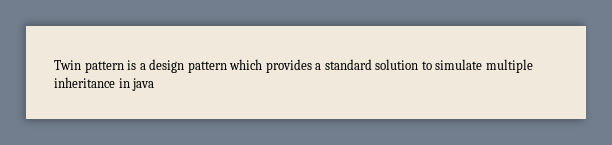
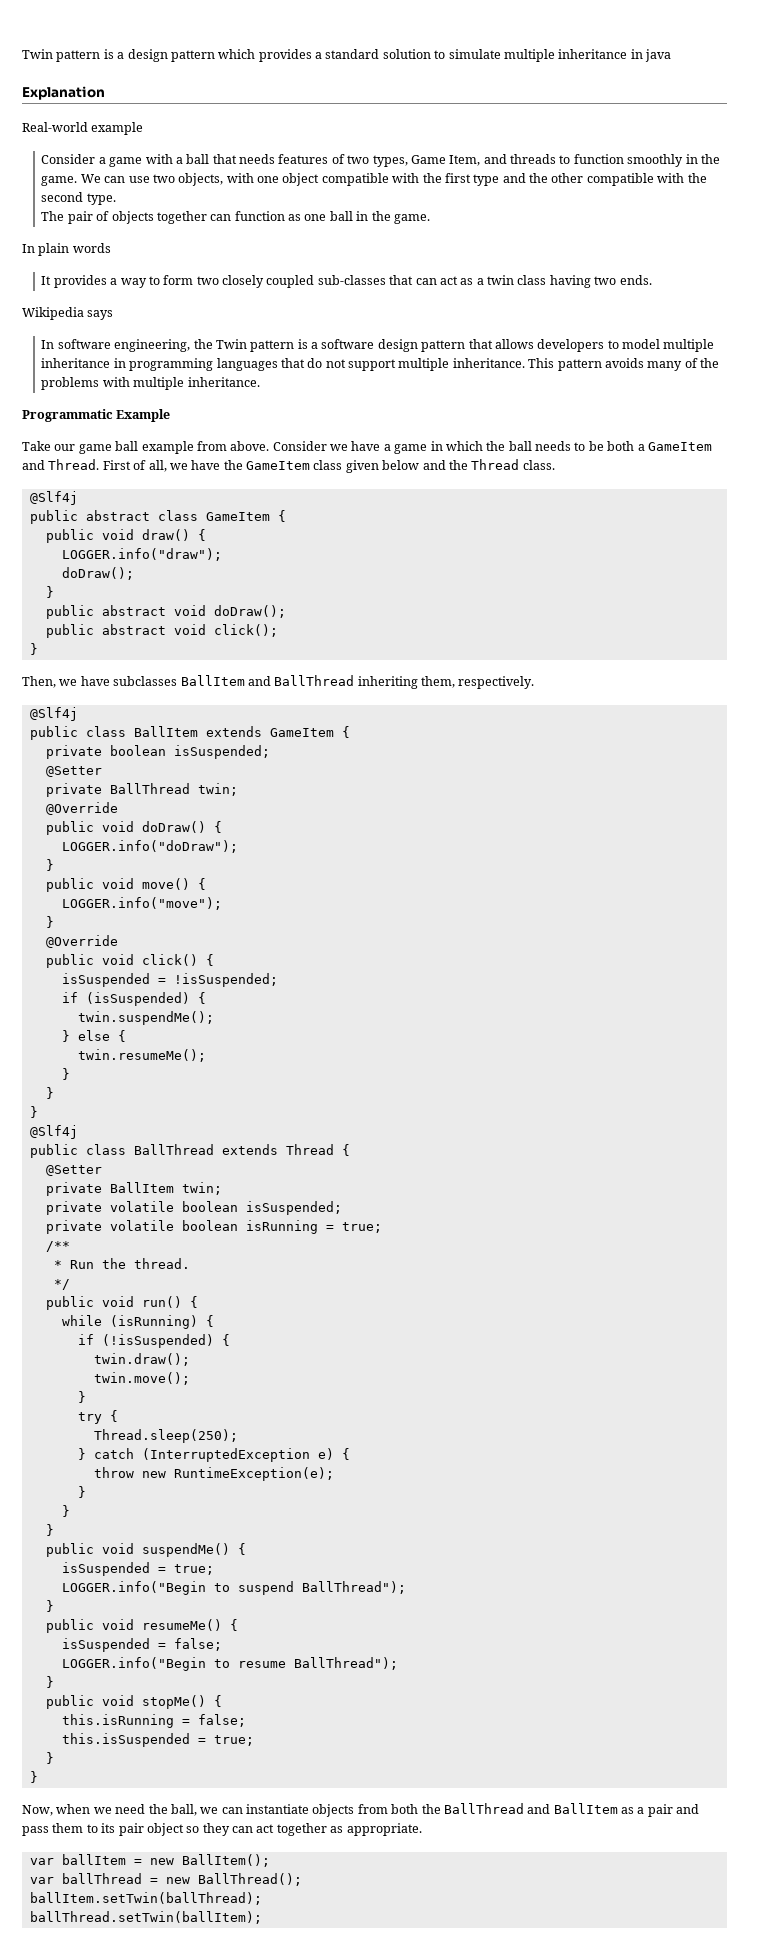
+ Explanation
+ Real-world example
+ Consider a game with a ball that needs features of two types, Game Item, and threads to function smoothly in the game. We can use two objects, with one object compatible with the first type and the other compatible with the second type.
+ The pair of objects together can function as one ball in the game.
+ In plain words
+ It provides a way to form two closely coupled sub-classes that can act as a twin class having two ends.
+ Wikipedia says
+ In software engineering, the Twin pattern is a software design pattern that allows developers to model multiple inheritance in programming languages that do not support multiple inheritance. This pattern avoids many of the problems with multiple inheritance.
+ Programmatic Example
+ Take our game ball example from above. Consider we have a game in which the ball needs to be both a GameItem and Thread. First of all, we have the GameItem class given below and the Thread class.
+ @Slf4j
+ public abstract class GameItem {
+ public void draw() {
+ LOGGER.info("draw");
+ doDraw();
+ }
+ public abstract void doDraw();
+ public abstract void click();
+ }
+ Then, we have subclasses BallItem and BallThread inheriting them, respectively.
+ @Slf4j
+ public class BallItem extends GameItem {
+ private boolean isSuspended;
+ @Setter
+ private BallThread twin;
+ @Override
+ public void doDraw() {
+ LOGGER.info("doDraw");
+ }
+ public void move() {
+ LOGGER.info("move");
+ }
+ @Override
+ public void click() {
+ isSuspended = !isSuspended;
+ if (isSuspended) {
+ twin.suspendMe();
+ } else {
+ twin.resumeMe();
+ }
+ }
+ }
+ @Slf4j
+ public class BallThread extends Thread {
+ @Setter
+ private BallItem twin;
+ private volatile boolean isSuspended;
+ private volatile boolean isRunning = true;
+ /**
+ * Run the thread.
+ */
+ public void run() {
+ while (isRunning) {
+ if (!isSuspended) {
+ twin.draw();
+ twin.move();
+ }
+ try {
+ Thread.sleep(250);
+ } catch (InterruptedException e) {
+ throw new RuntimeException(e);
+ }
+ }
+ }
+ public void suspendMe() {
+ isSuspended = true;
+ LOGGER.info("Begin to suspend BallThread");
+ }
+ public void resumeMe() {
+ isSuspended = false;
+ LOGGER.info("Begin to resume BallThread");
+ }
+ public void stopMe() {
+ this.isRunning = false;
+ this.isSuspended = true;
+ }
+ }
+ Now, when we need the ball, we can instantiate objects from both the BallThread and BallItem as a pair and pass them to its pair object so they can act together as appropriate.
+ var ballItem = new BallItem();
+ var ballThread = new BallThread();
+ ballItem.setTwin(ballThread);
+ ballThread.setTwin(ballItem);

